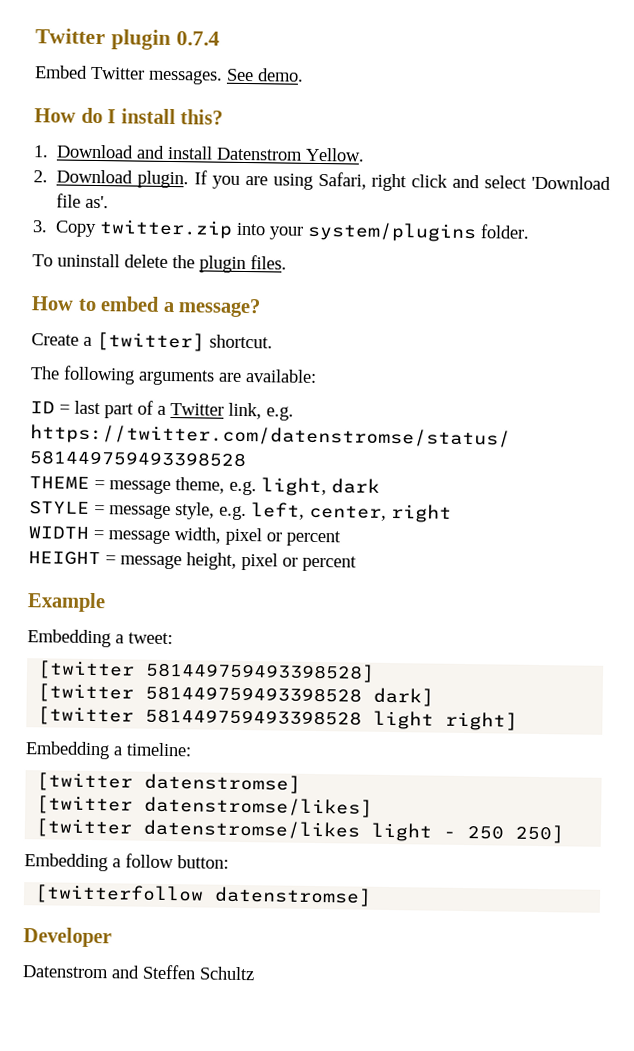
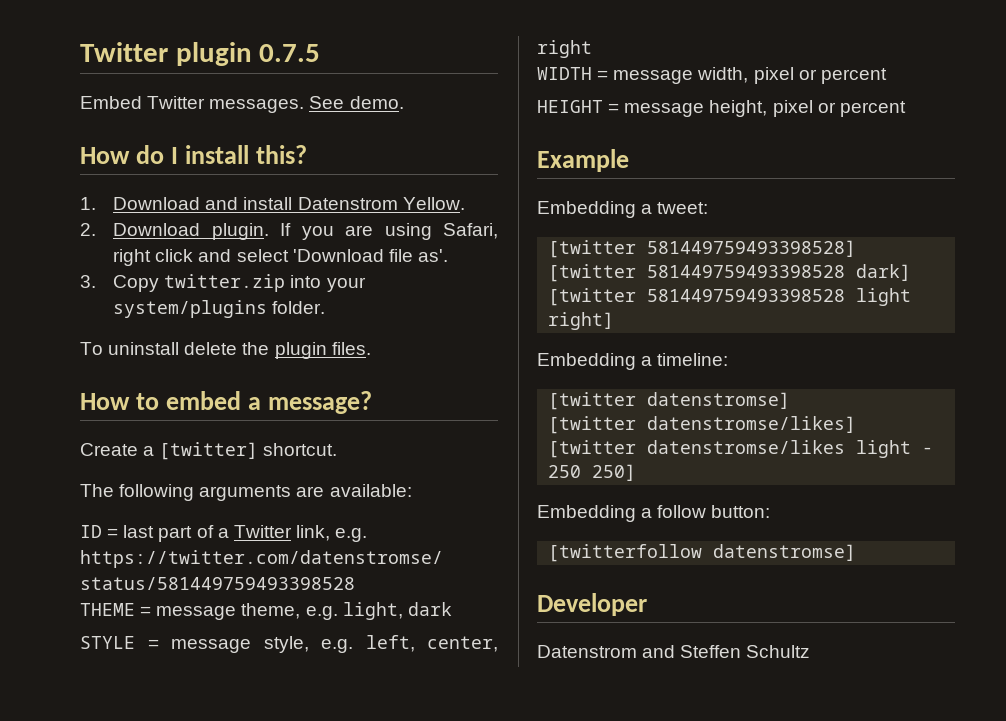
- Twitter plugin 0.7.4
+ Twitter plugin 0.7.5

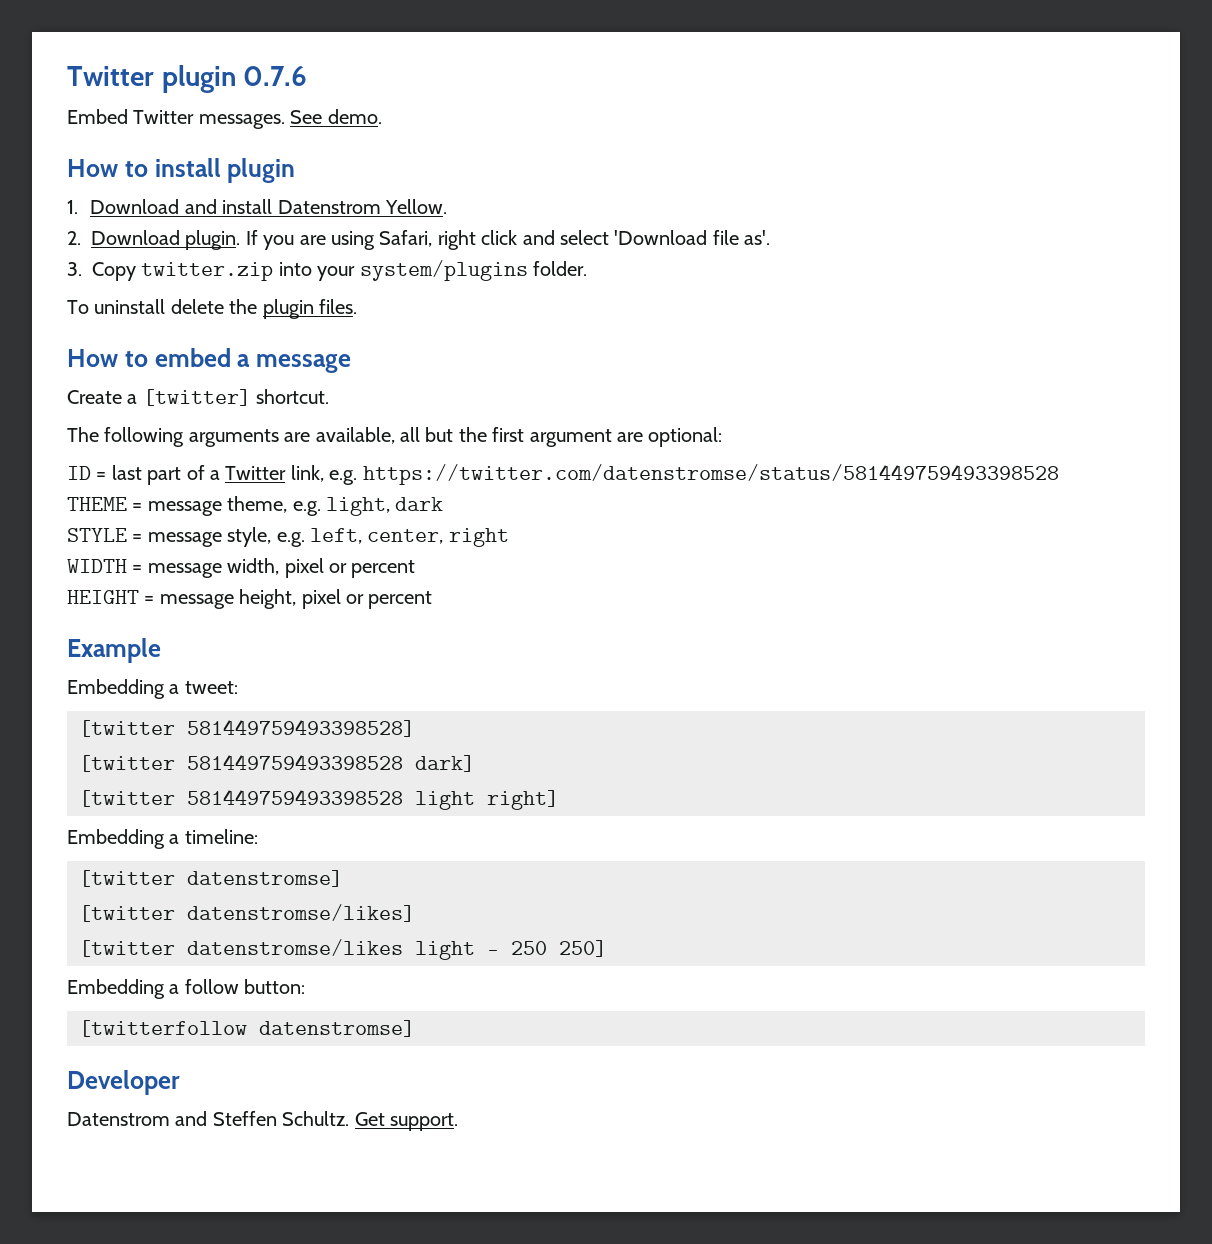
- Twitter plugin 0.7.5
+ Twitter plugin 0.7.6
- How do I install this?
+ How to install plugin
- How to embed a message?
+ How to embed a message
- The following arguments are available:
+ The following arguments are available, all but the first argument are optional:
- Datenstrom and Steffen Schultz
+ Datenstrom and Steffen Schultz. Get support.

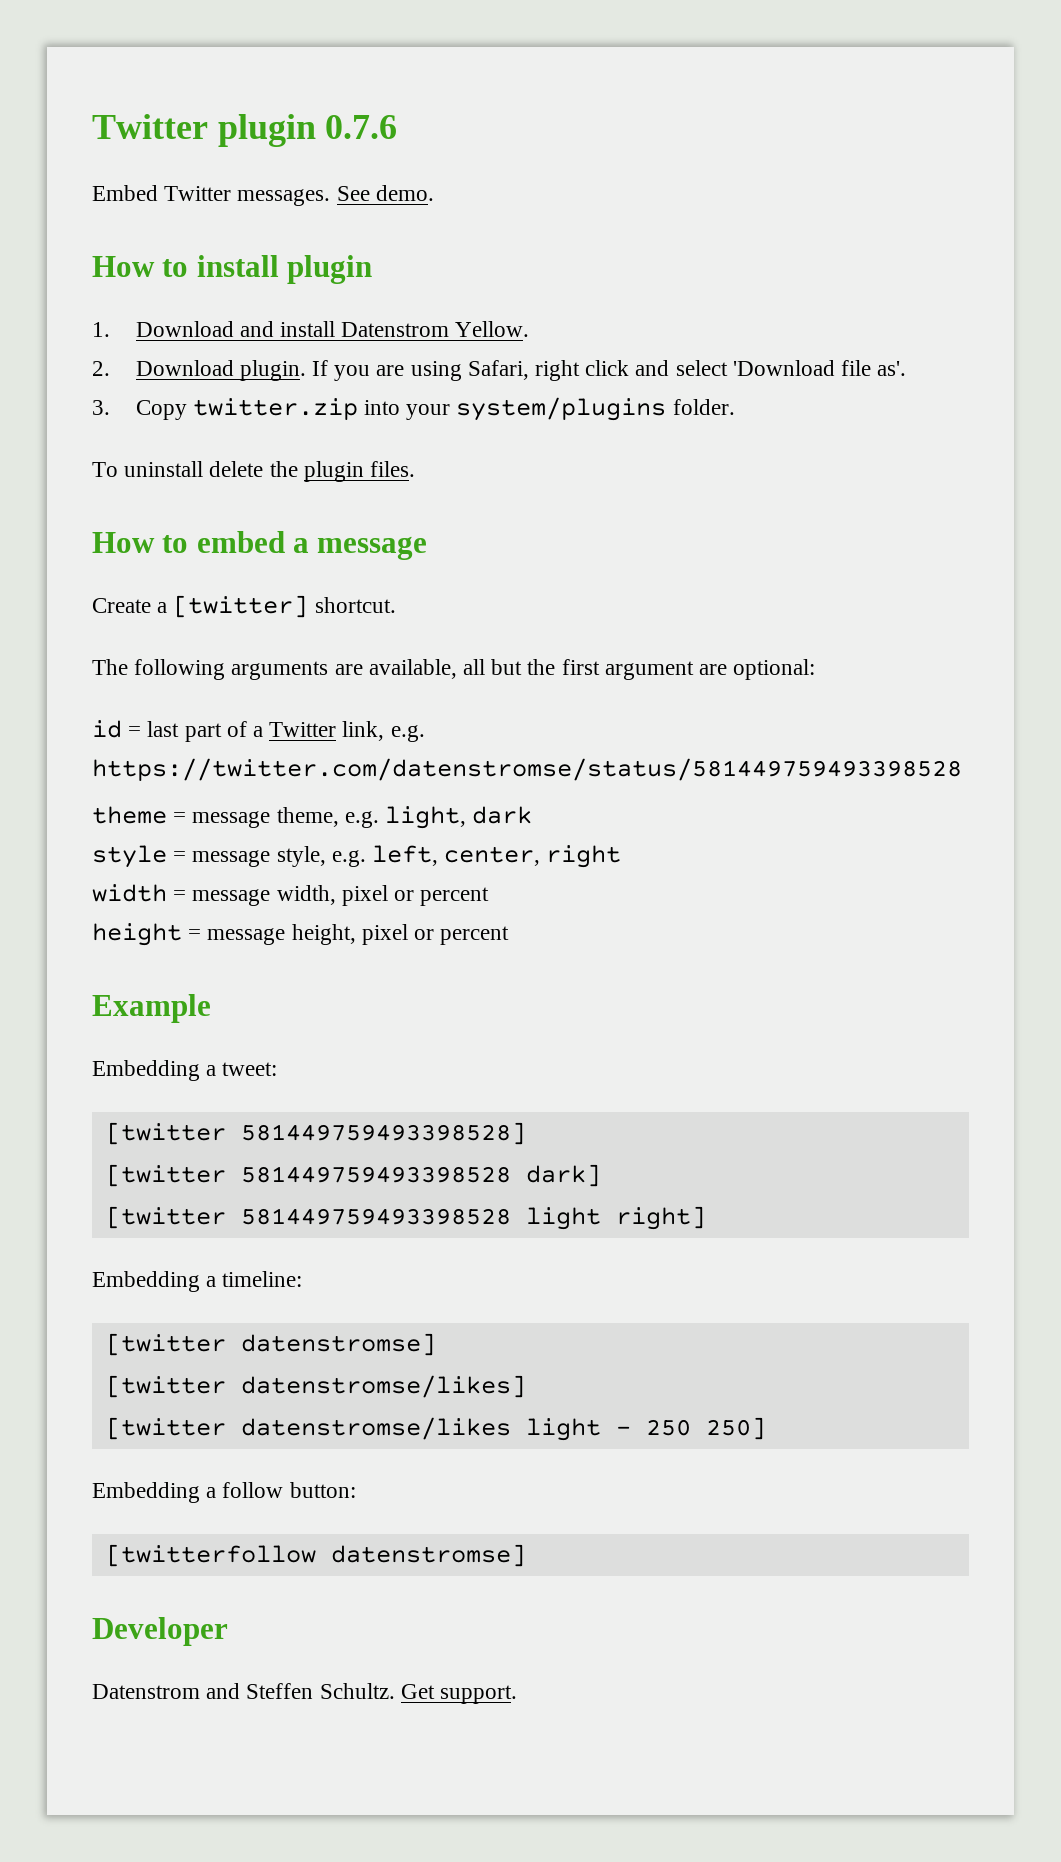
- ID = last part of a Twitter link, e.g. https://twitter.com/datenstromse/status/581449759493398528
+ id = last part of a Twitter link, e.g. https://twitter.com/datenstromse/status/581449759493398528
- THEME = message theme, e.g. light, dark
+ theme = message theme, e.g. light, dark
- STYLE = message style, e.g. left, center, right
+ style = message style, e.g. left, center, right
- WIDTH = message width, pixel or percent
+ width = message width, pixel or percent
- HEIGHT = message height, pixel or percent
+ height = message height, pixel or percent

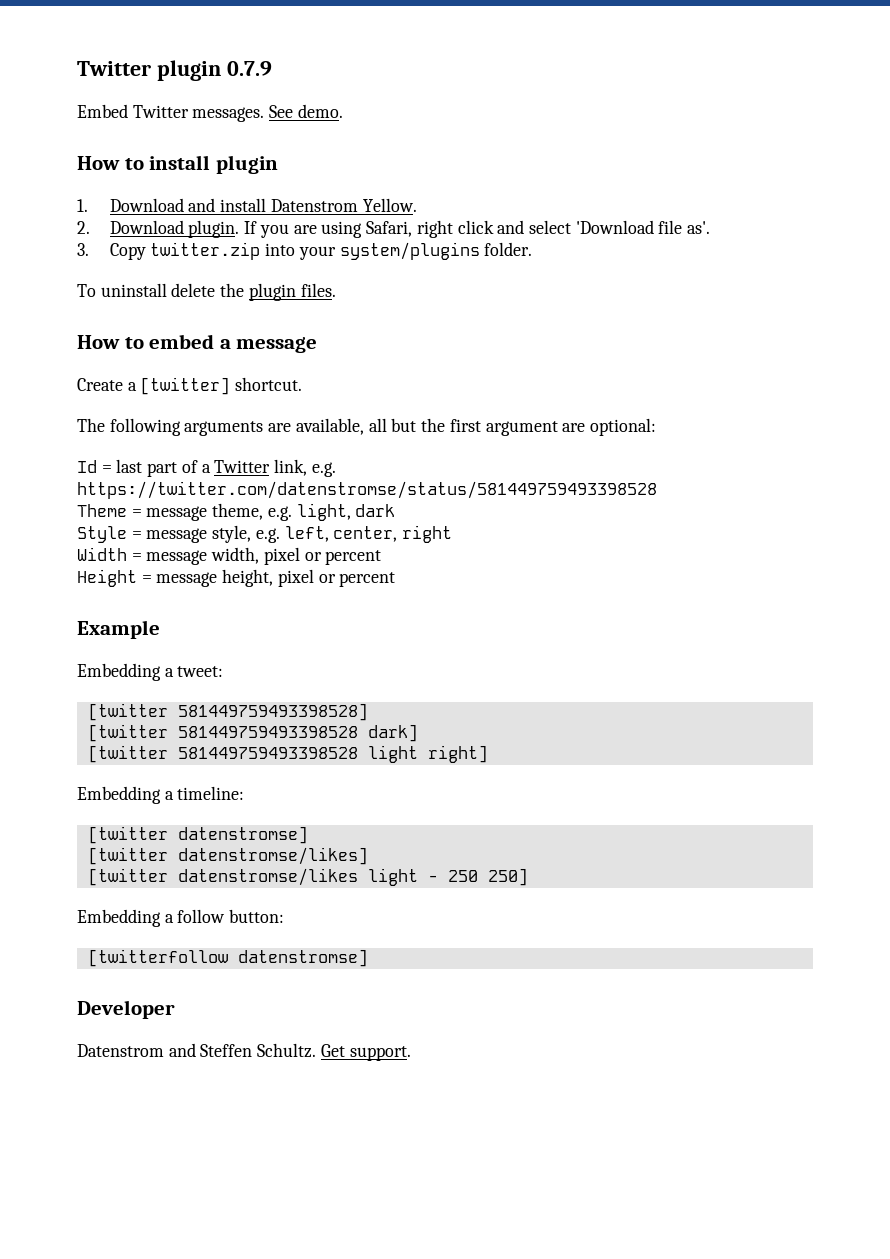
- Twitter plugin 0.7.6
+ Twitter plugin 0.7.9
- id = last part of a Twitter link, e.g. https://twitter.com/datenstromse/status/581449759493398528
+ Id = last part of a Twitter link, e.g. https://twitter.com/datenstromse/status/581449759493398528
- theme = message theme, e.g. light, dark
+ Theme = message theme, e.g. light, dark
- style = message style, e.g. left, center, right
+ Style = message style, e.g. left, center, right
- width = message width, pixel or percent
+ Width = message width, pixel or percent
- height = message height, pixel or percent
+ Height = message height, pixel or percent

